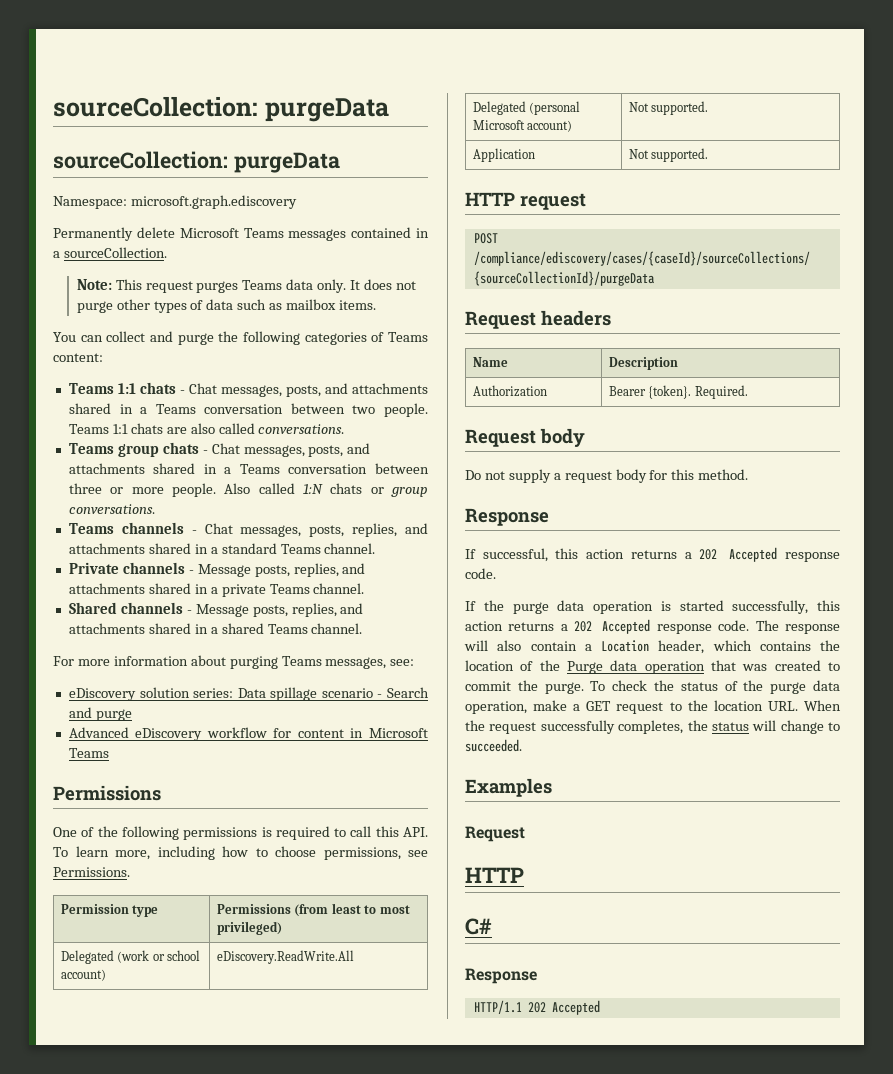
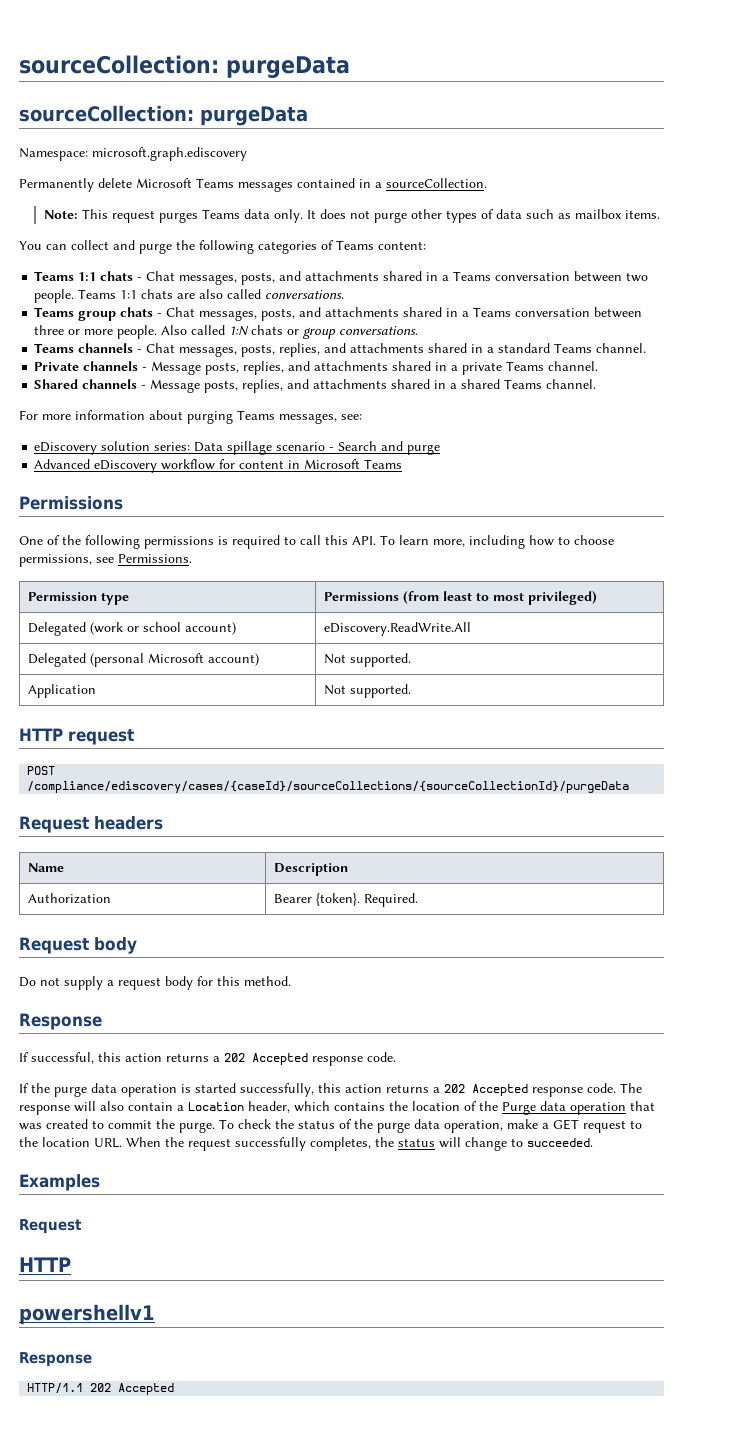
- C#
+ powershellv1

